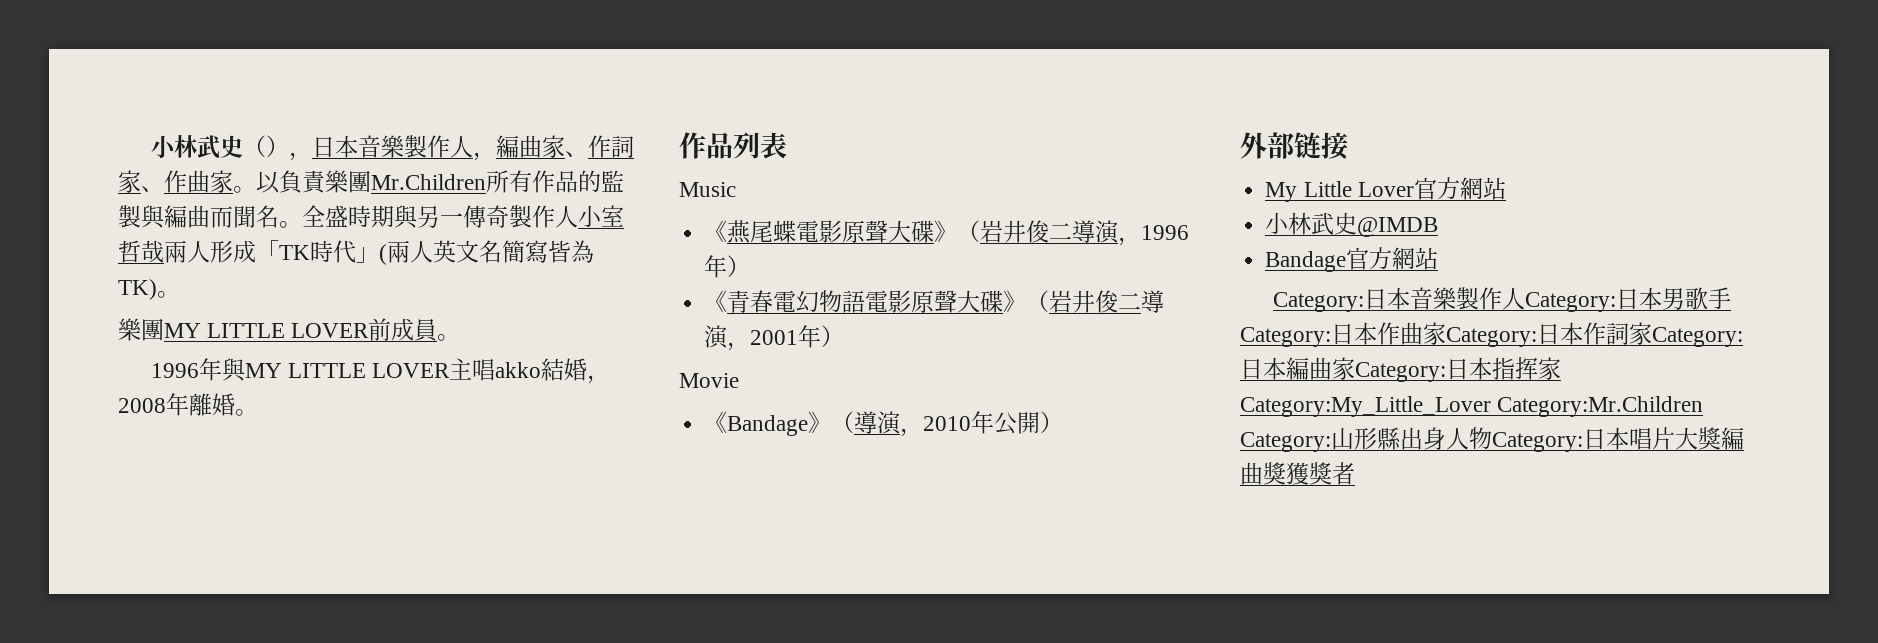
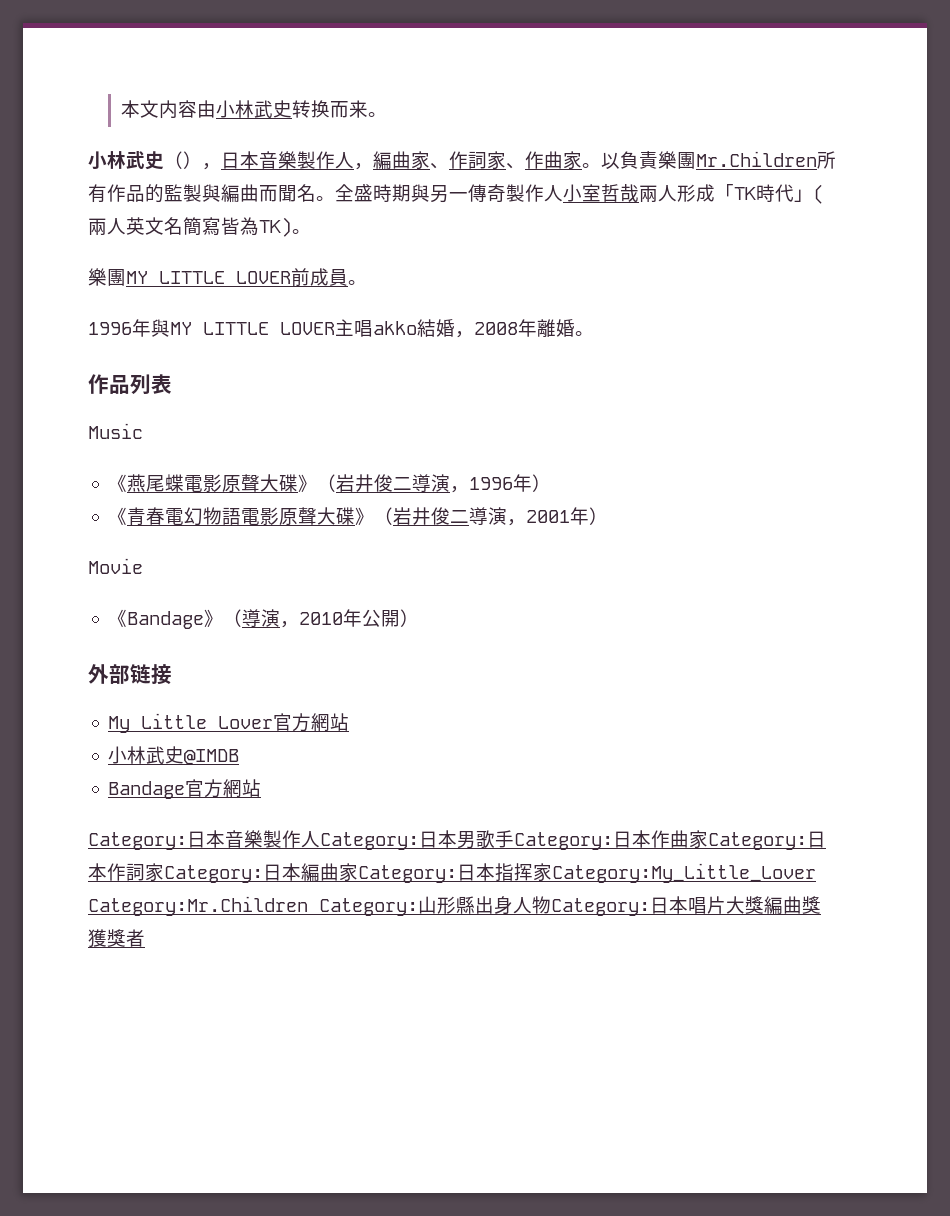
+ 本文内容由小林武史转换而来。

